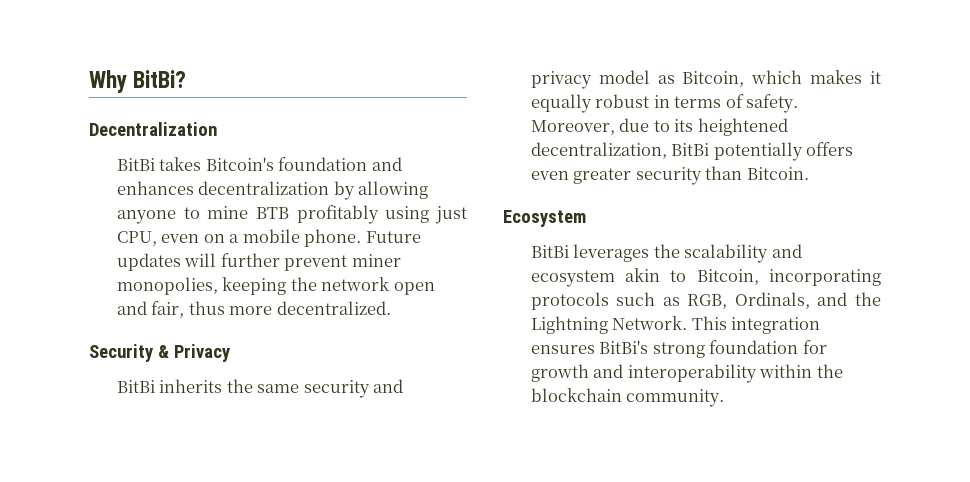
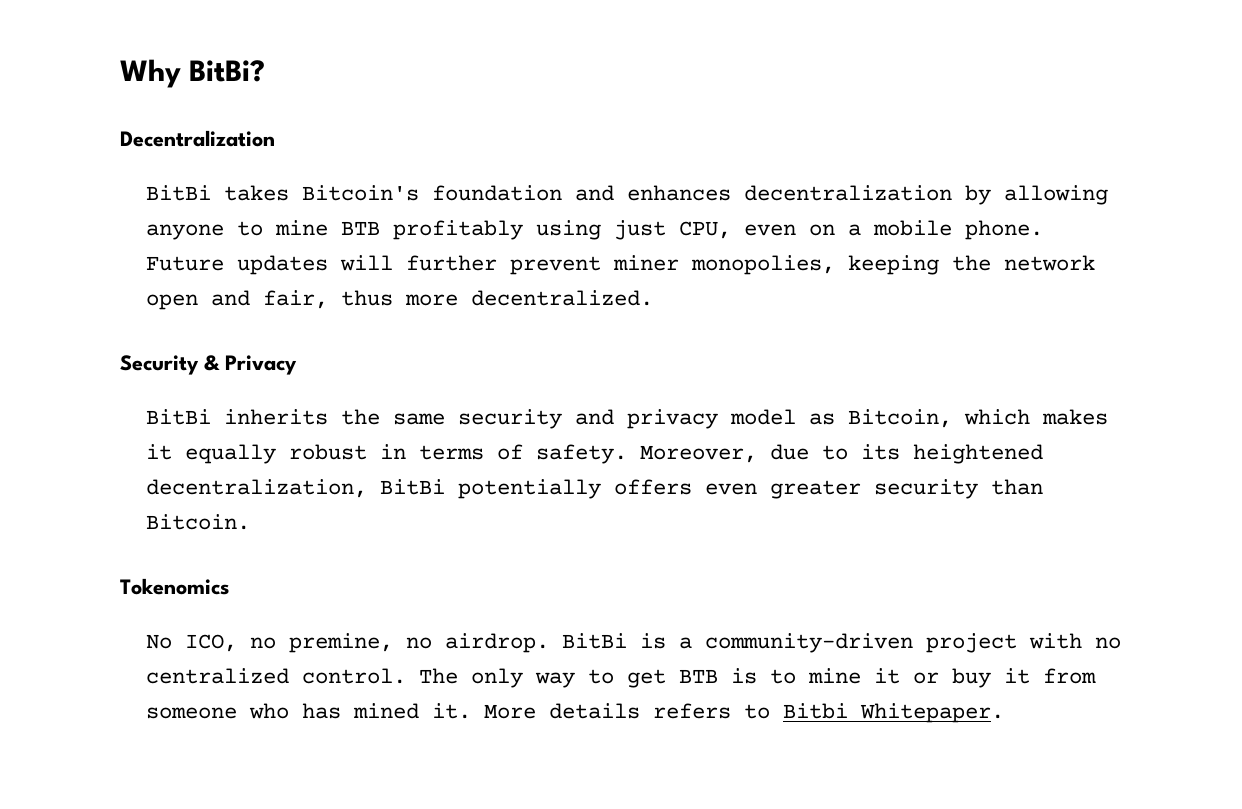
- Ecosystem
- BitBi leverages the scalability and ecosystem akin to Bitcoin, incorporating protocols such as RGB, Ordinals, and the Lightning Network. This integration ensures BitBi's strong foundation for growth and interoperability within the blockchain community.
+ Tokenomics
+ No ICO, no premine, no airdrop. BitBi is a community-driven project with no centralized control. The only way to get BTB is to mine it or buy it from someone who has mined it. More details refers to Bitbi Whitepaper.

